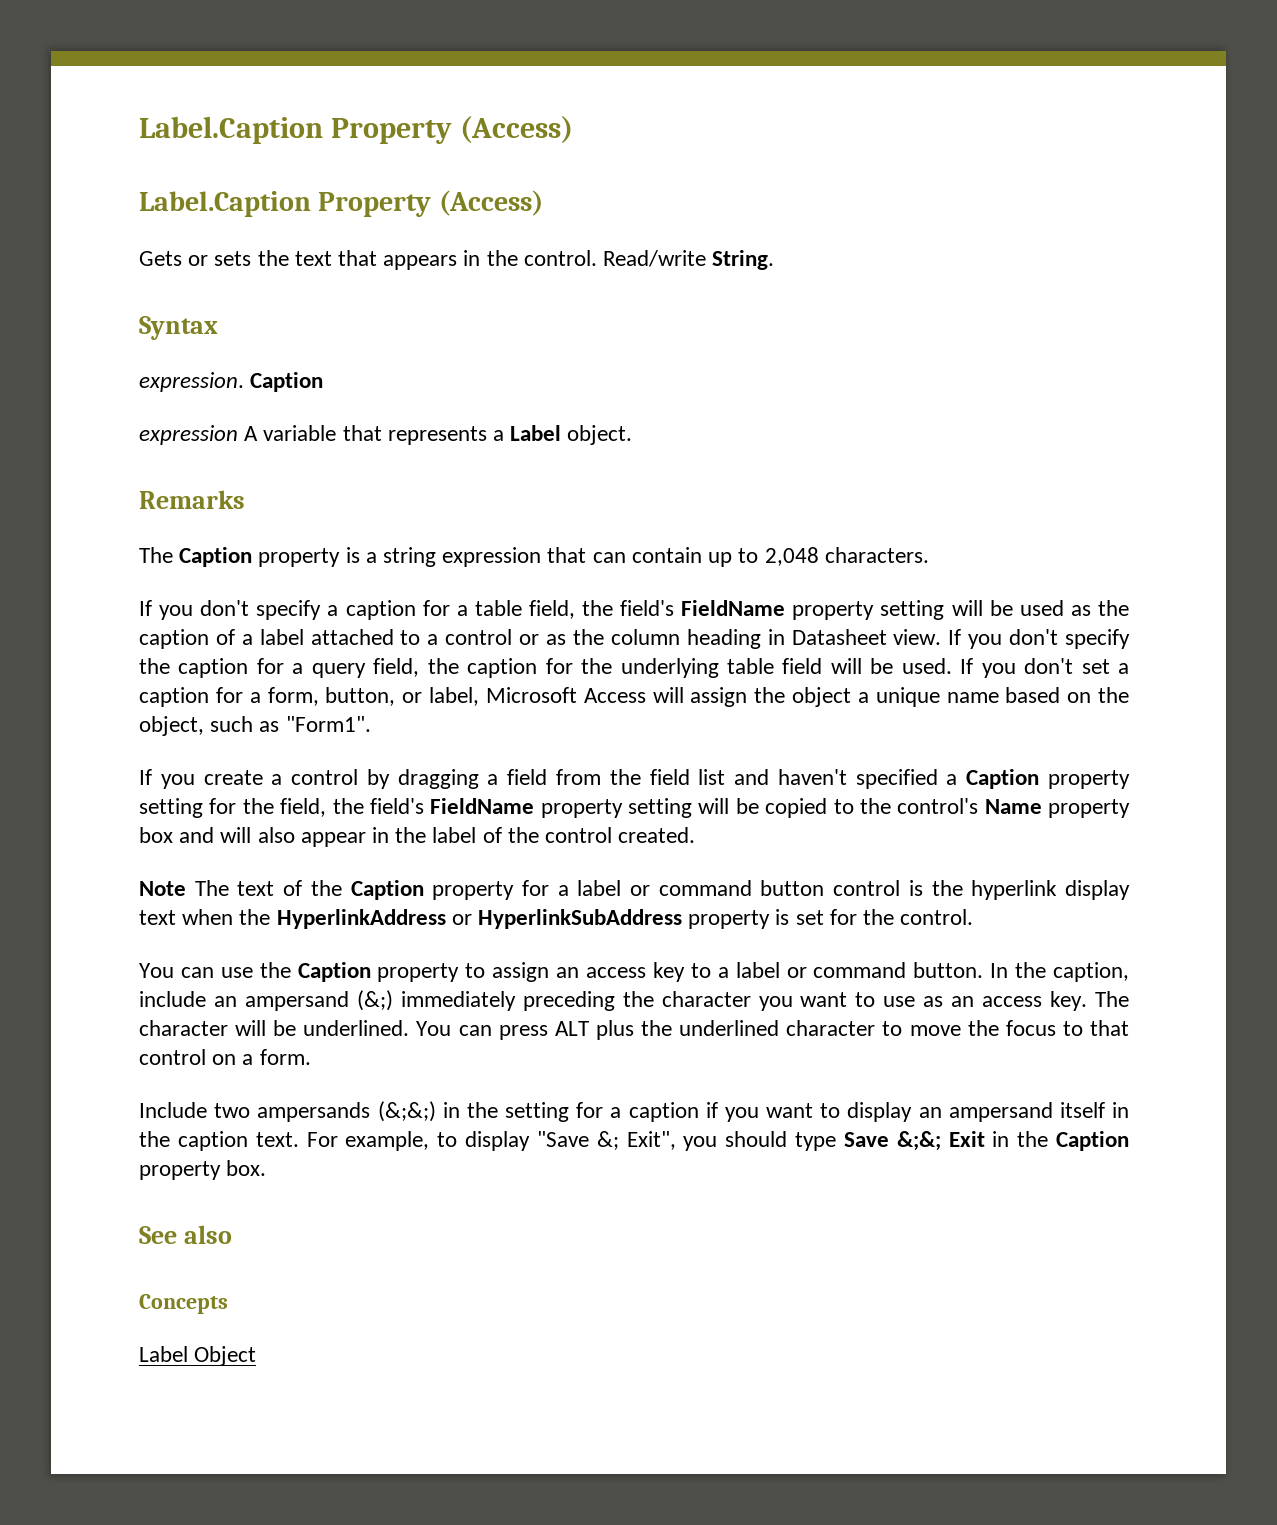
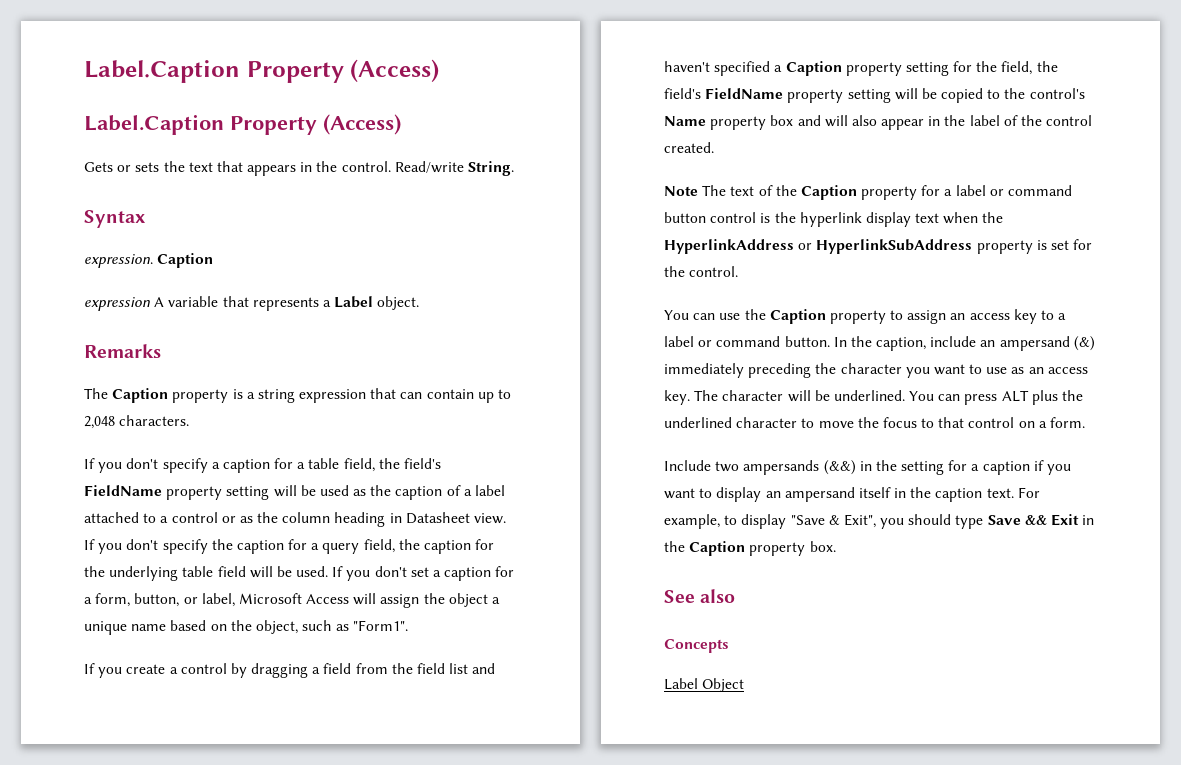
- In the caption, include an ampersand (&;) immediately preceding the character you want to use as an access key.
+ In the caption, include an ampersand (&) immediately preceding the character you want to use as an access key.
- Include two ampersands (&;&;) in the setting for a caption if you want to display an ampersand itself in the caption text.
+ Include two ampersands (&&) in the setting for a caption if you want to display an ampersand itself in the caption text.
- For example, to display "Save &; Exit", you should type Save &;&; Exit in the Caption property box.
+ For example, to display "Save & Exit", you should type Save && Exit in the Caption property box.

